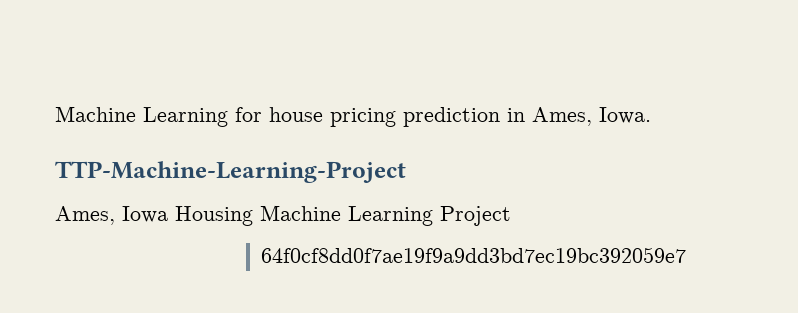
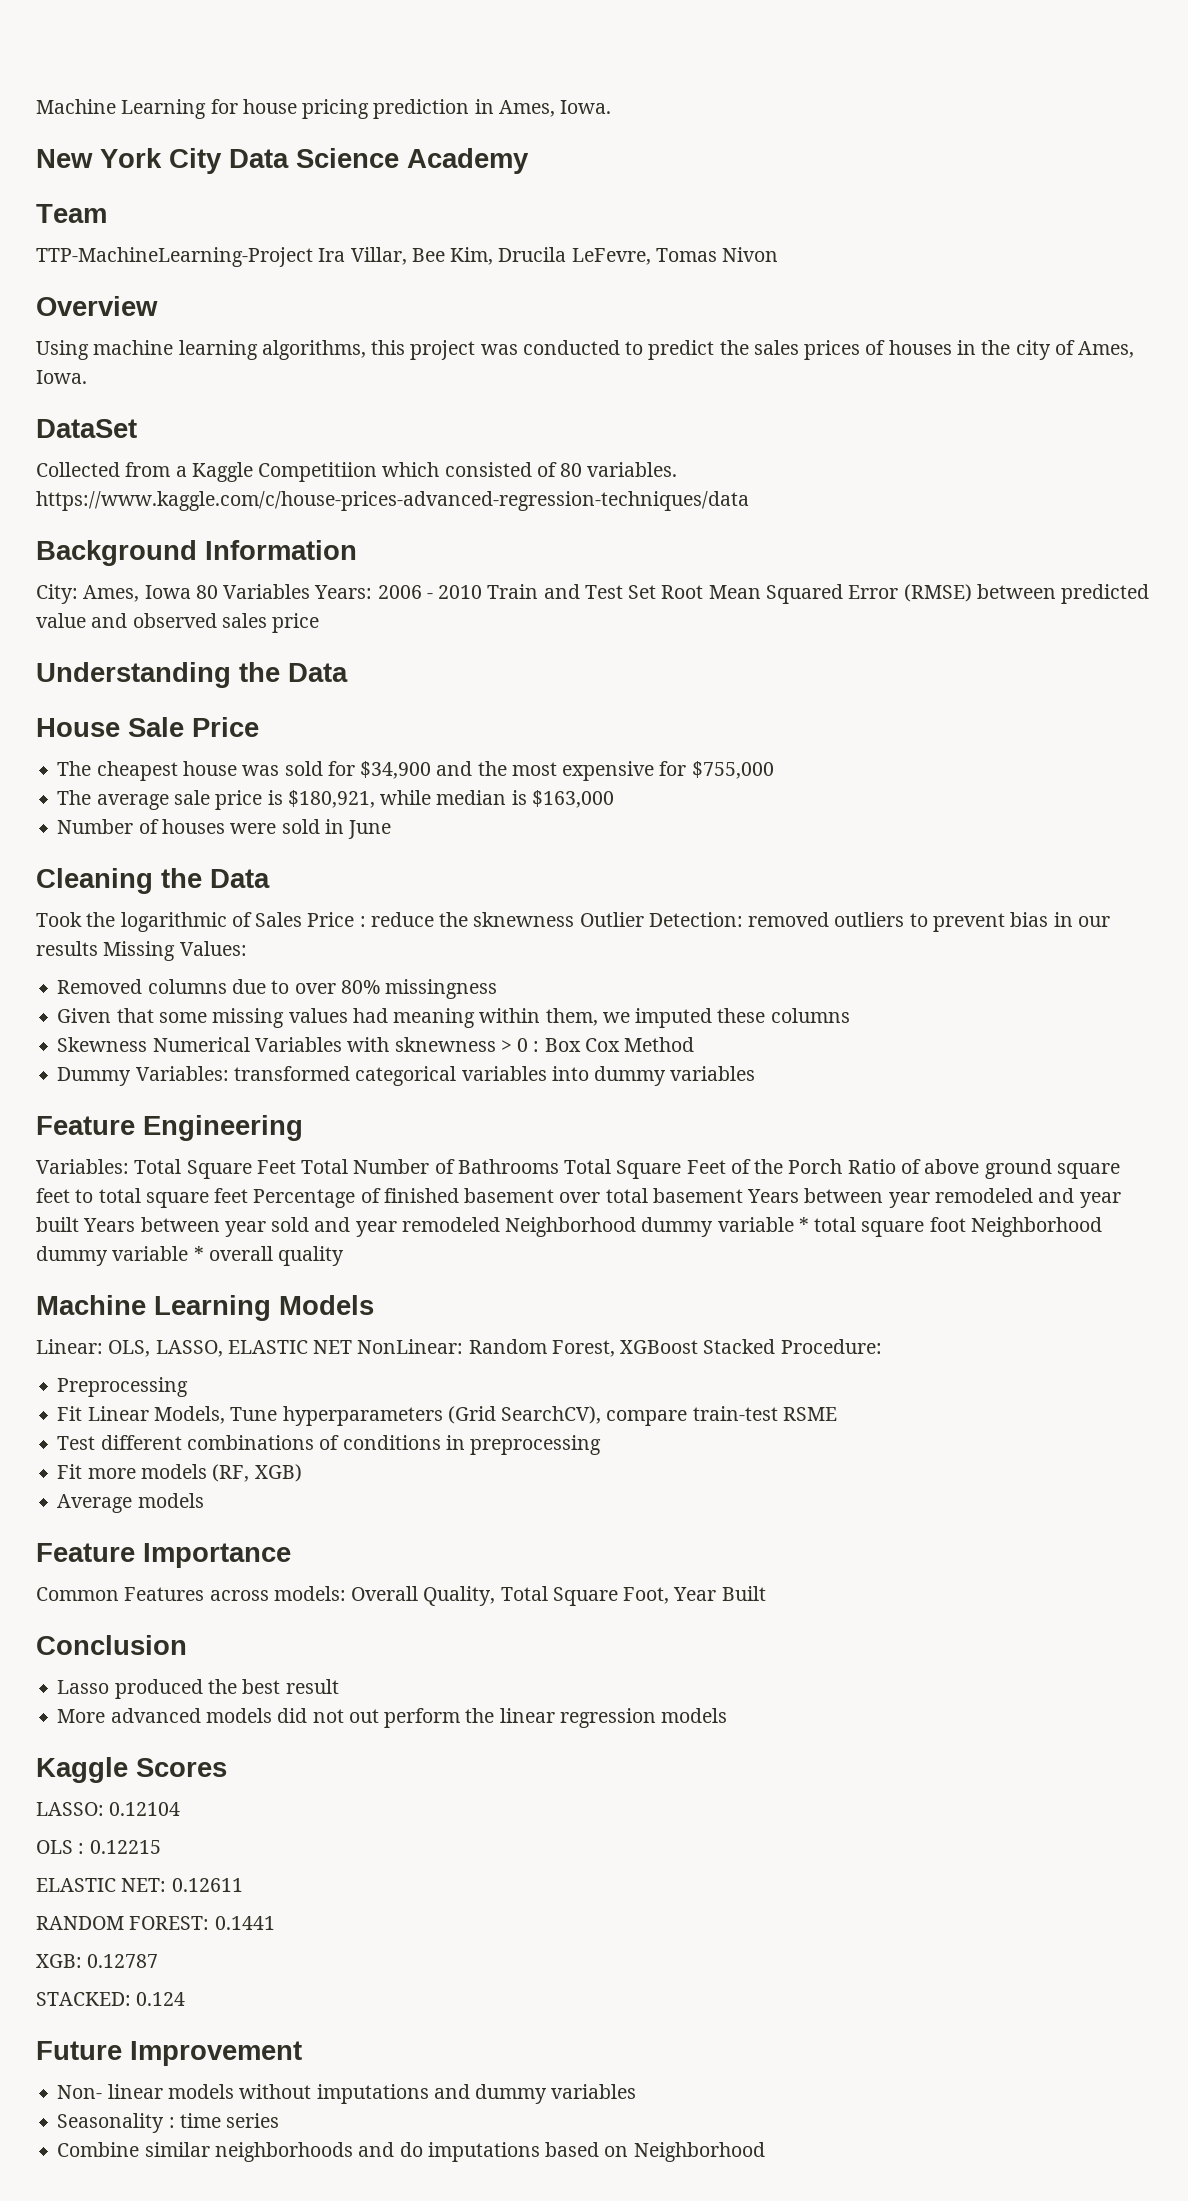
- TTP-Machine-Learning-Project
- Ames, Iowa Housing Machine Learning Project
- 64f0cf8dd0f7ae19f9a9dd3bd7ec19bc392059e7
+ New York City Data Science Academy
+ Team
+ TTP-MachineLearning-Project Ira Villar, Bee Kim, Drucila LeFevre, Tomas Nivon
+ Overview
+ Using machine learning algorithms, this project was conducted to predict the sales prices of houses in the city of Ames, Iowa.
+ DataSet
+ Collected from a Kaggle Competitiion which consisted of 80 variables. https://www.kaggle.com/c/house-prices-advanced-regression-techniques/data
+ Background Information
+ City: Ames, Iowa 80 Variables Years: 2006 - 2010 Train and Test Set Root Mean Squared Error (RMSE) between predicted value and observed sales price
+ Understanding the Data
+ House Sale Price
+ The cheapest house was sold for $34,900 and the most expensive for $755,000
+ The average sale price is $180,921, while median is $163,000
+ Number of houses were sold in June
+ Cleaning the Data
+ Took the logarithmic of Sales Price : reduce the sknewness Outlier Detection: removed outliers to prevent bias in our results Missing Values:
+ Removed columns due to over 80% missingness
+ Given that some missing values had meaning within them, we imputed these columns
+ Skewness Numerical Variables with sknewness > 0 : Box Cox Method
+ Dummy Variables: transformed categorical variables into dummy variables
+ Feature Engineering
+ Variables: Total Square Feet Total Number of Bathrooms Total Square Feet of the Porch Ratio of above ground square feet to total square feet Percentage of finished basement over total basement Years between year remodeled and year built Years between year sold and year remodeled Neighborhood dummy variable * total square foot Neighborhood dummy variable * overall quality
+ Machine Learning Models
+ Linear: OLS, LASSO, ELASTIC NET NonLinear: Random Forest, XGBoost Stacked Procedure:
+ Preprocessing
+ Fit Linear Models, Tune hyperparameters (Grid SearchCV), compare train-test RSME
+ Test different combinations of conditions in preprocessing
+ Fit more models (RF, XGB)
+ Average models
+ Feature Importance
+ Common Features across models: Overall Quality, Total Square Foot, Year Built
+ Conclusion
+ Lasso produced the best result
+ More advanced models did not out perform the linear regression models
+ Kaggle Scores
+ LASSO: 0.12104
+ OLS : 0.12215
+ ELASTIC NET: 0.12611
+ RANDOM FOREST: 0.1441
+ XGB: 0.12787
+ STACKED: 0.124
+ Future Improvement
+ Non- linear models without imputations and dummy variables
+ Seasonality : time series
+ Combine similar neighborhoods and do imputations based on Neighborhood

